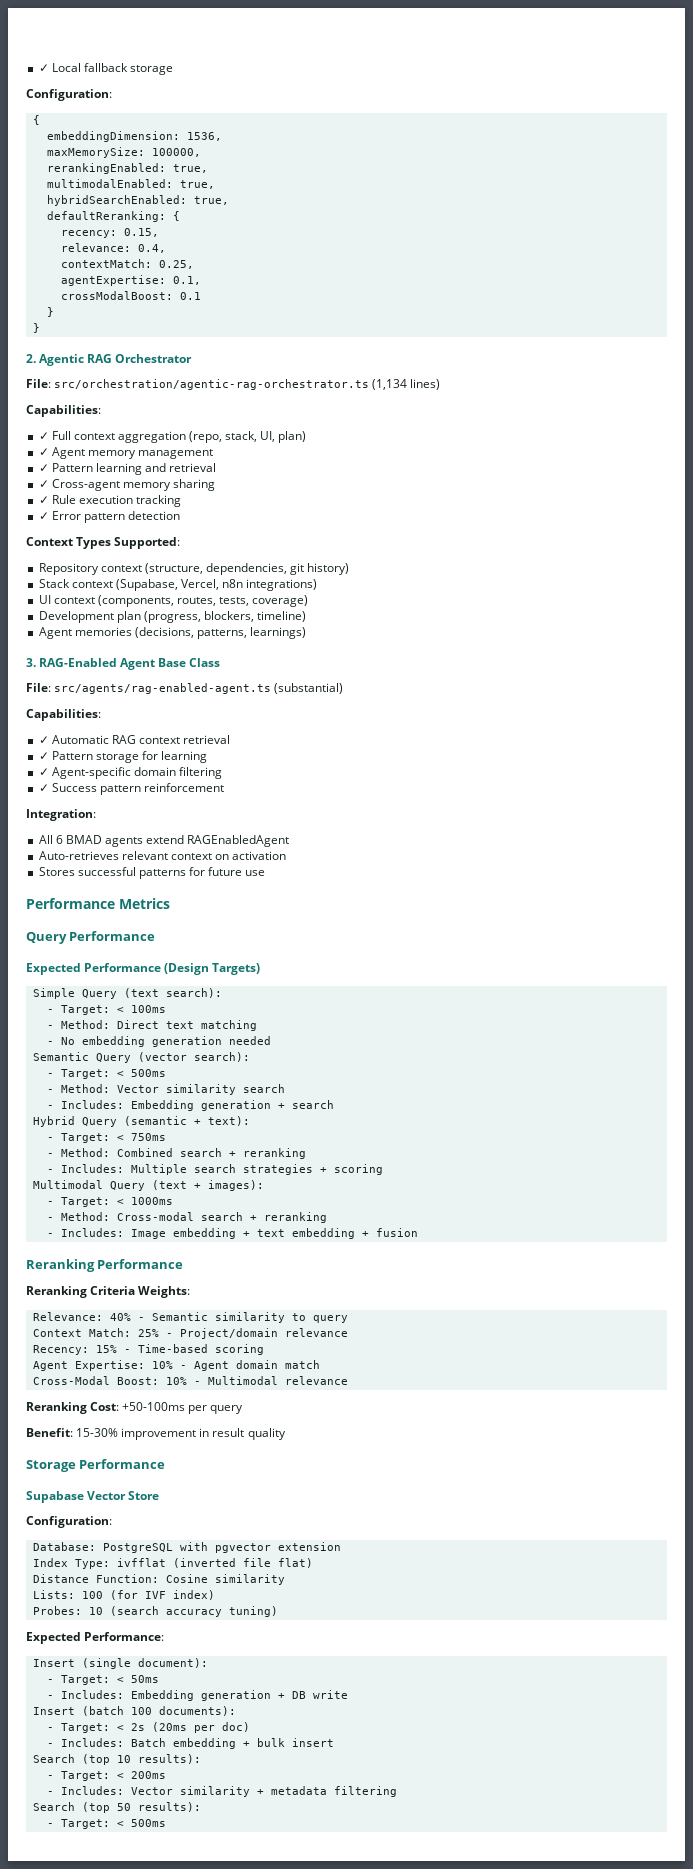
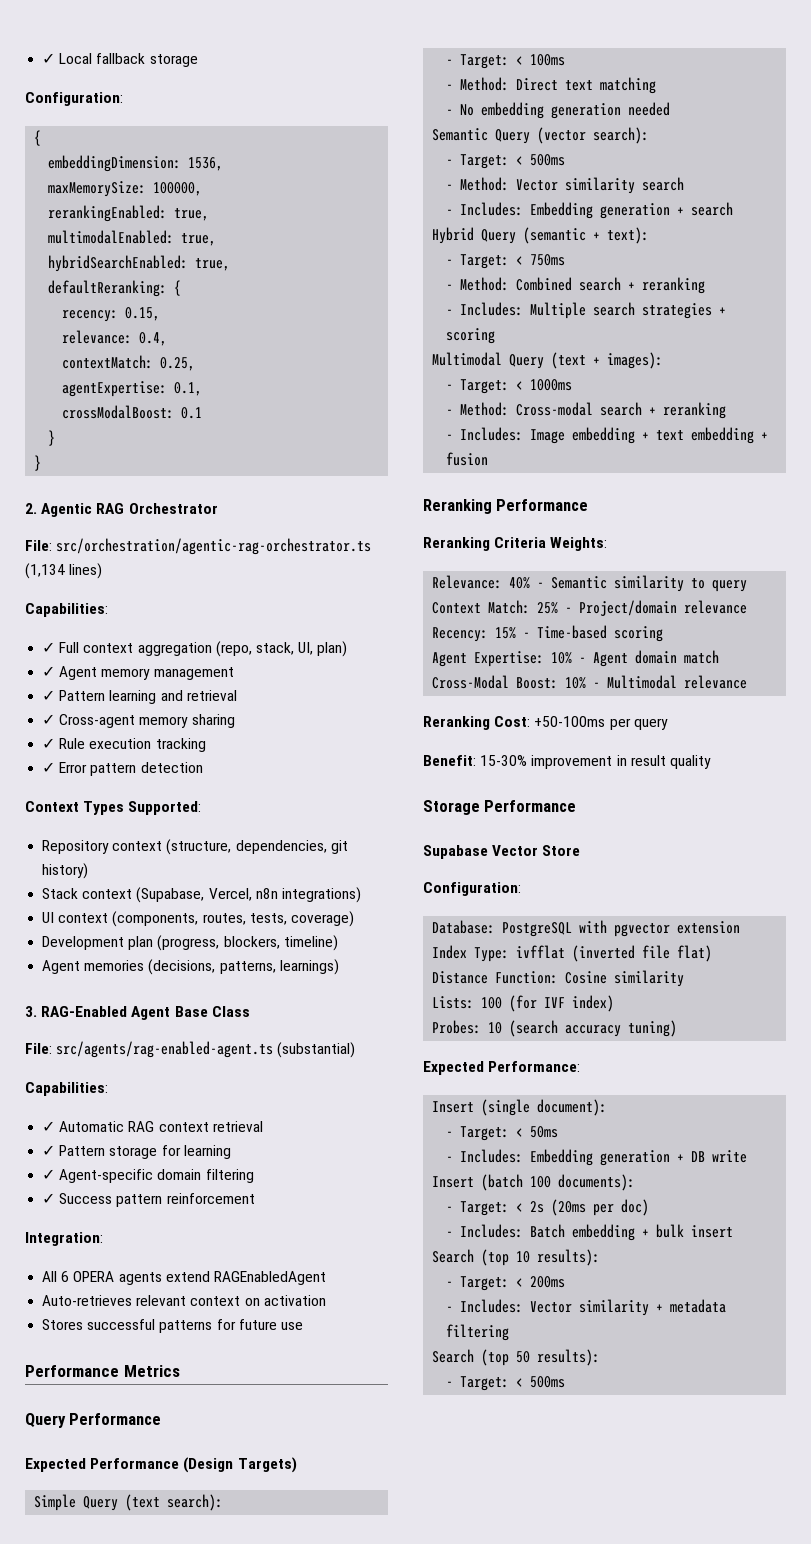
- All 6 BMAD agents extend RAGEnabledAgent
+ All 6 OPERA agents extend RAGEnabledAgent

